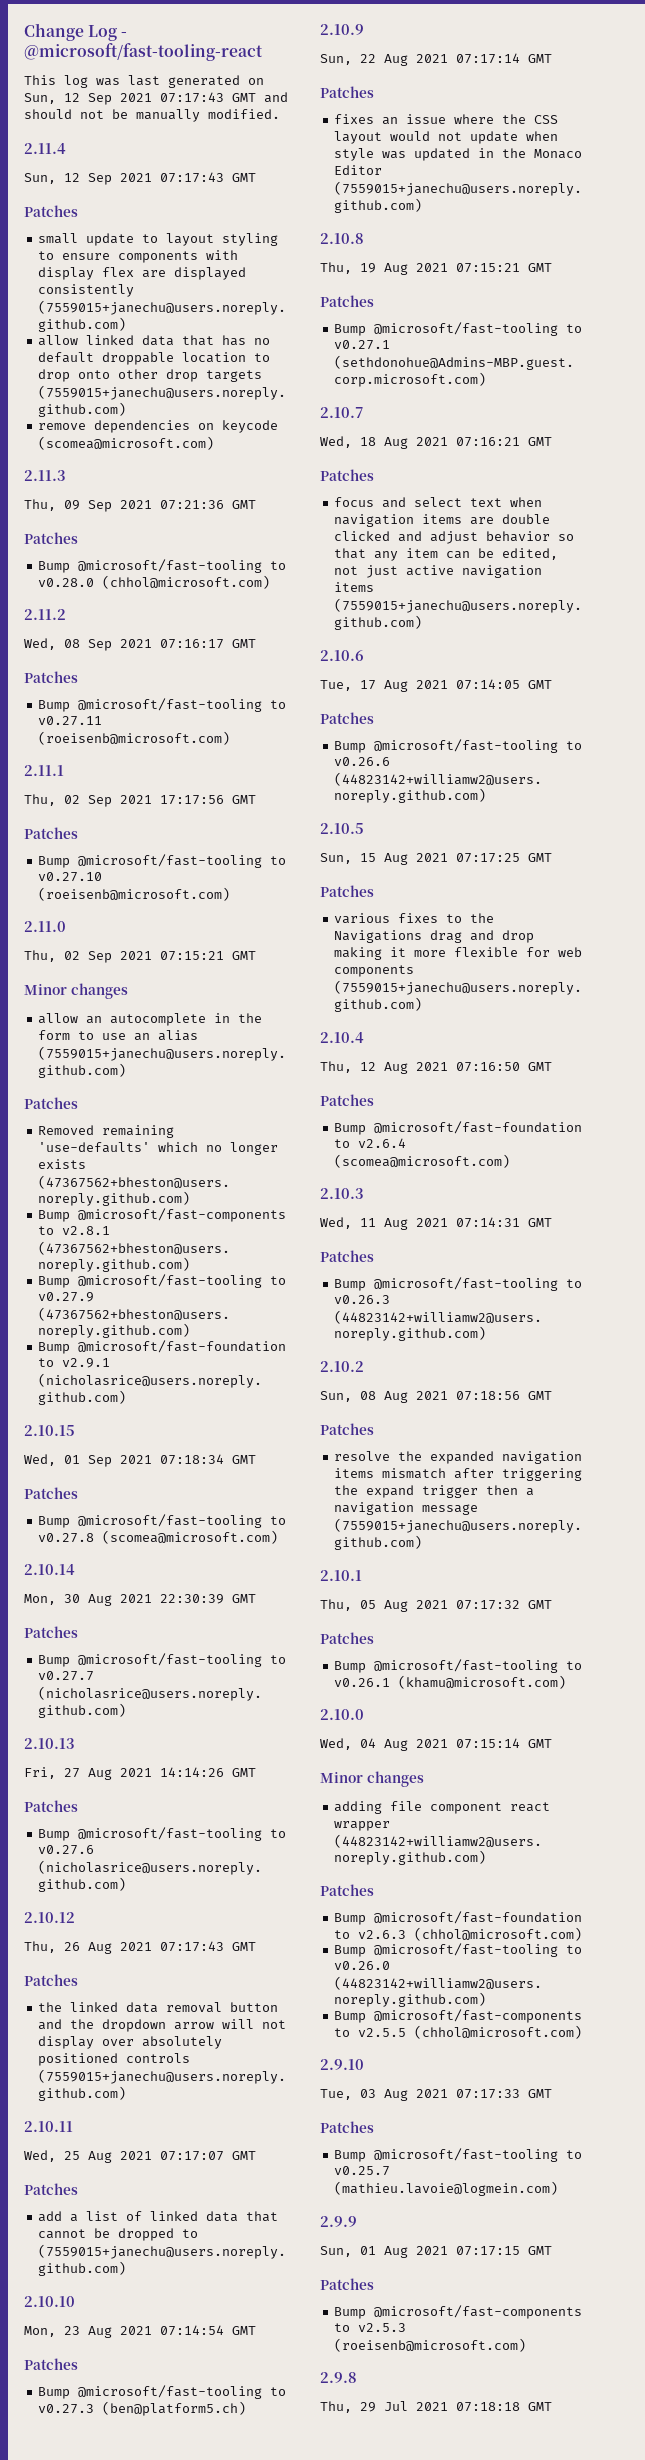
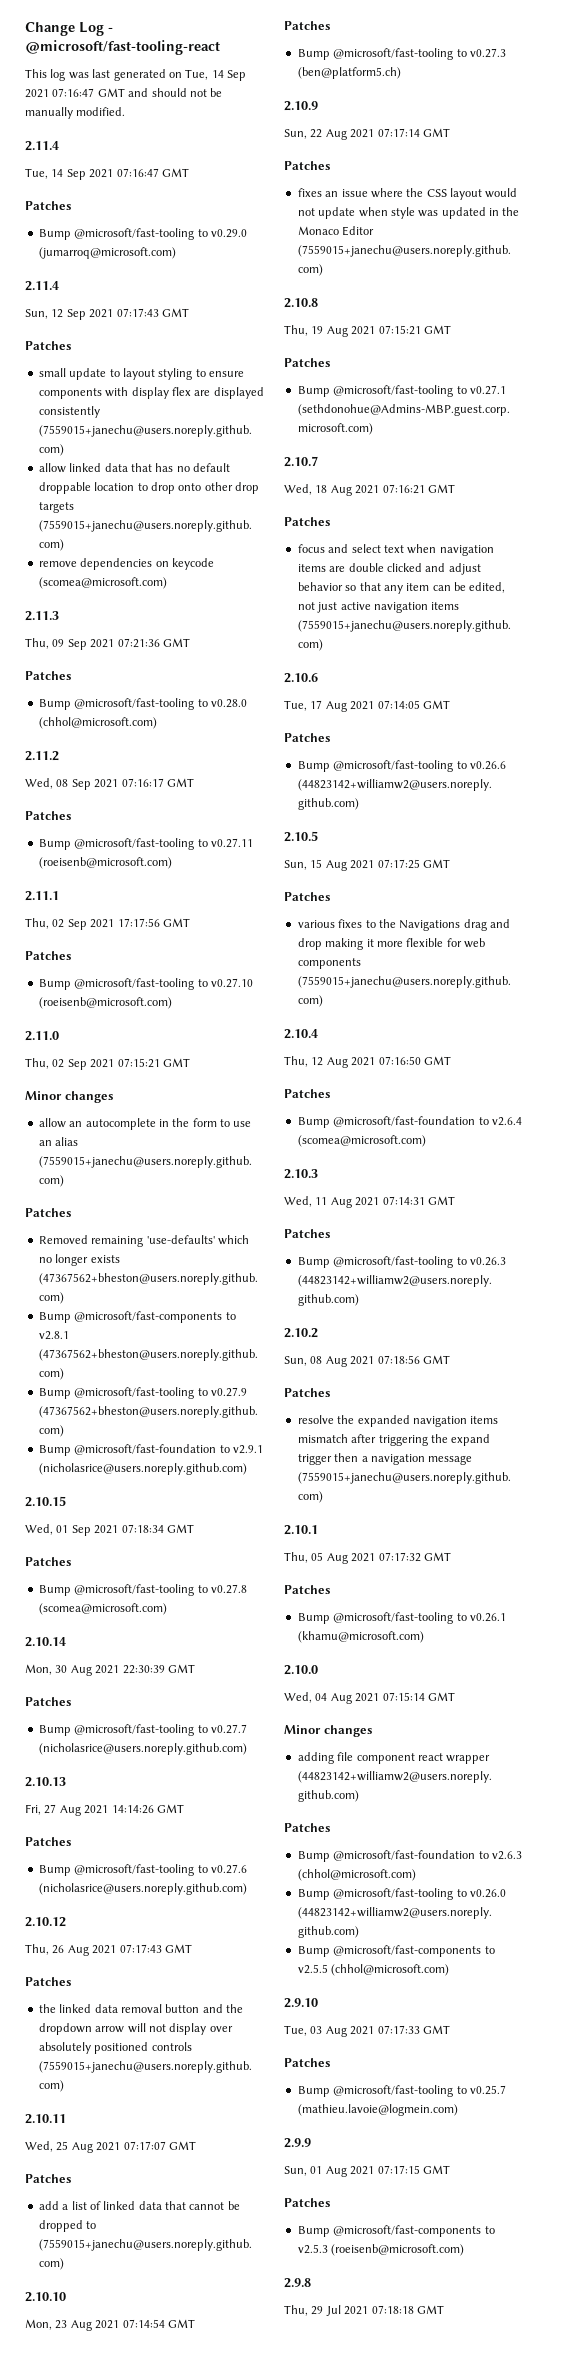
- This log was last generated on Sun, 12 Sep 2021 07:17:43 GMT and should not be manually modified.
+ This log was last generated on Tue, 14 Sep 2021 07:16:47 GMT and should not be manually modified.
+ 2.11.4
+ Tue, 14 Sep 2021 07:16:47 GMT
+ Patches
+ Bump @microsoft/fast-tooling to v0.29.0 (jumarroq@microsoft.com)

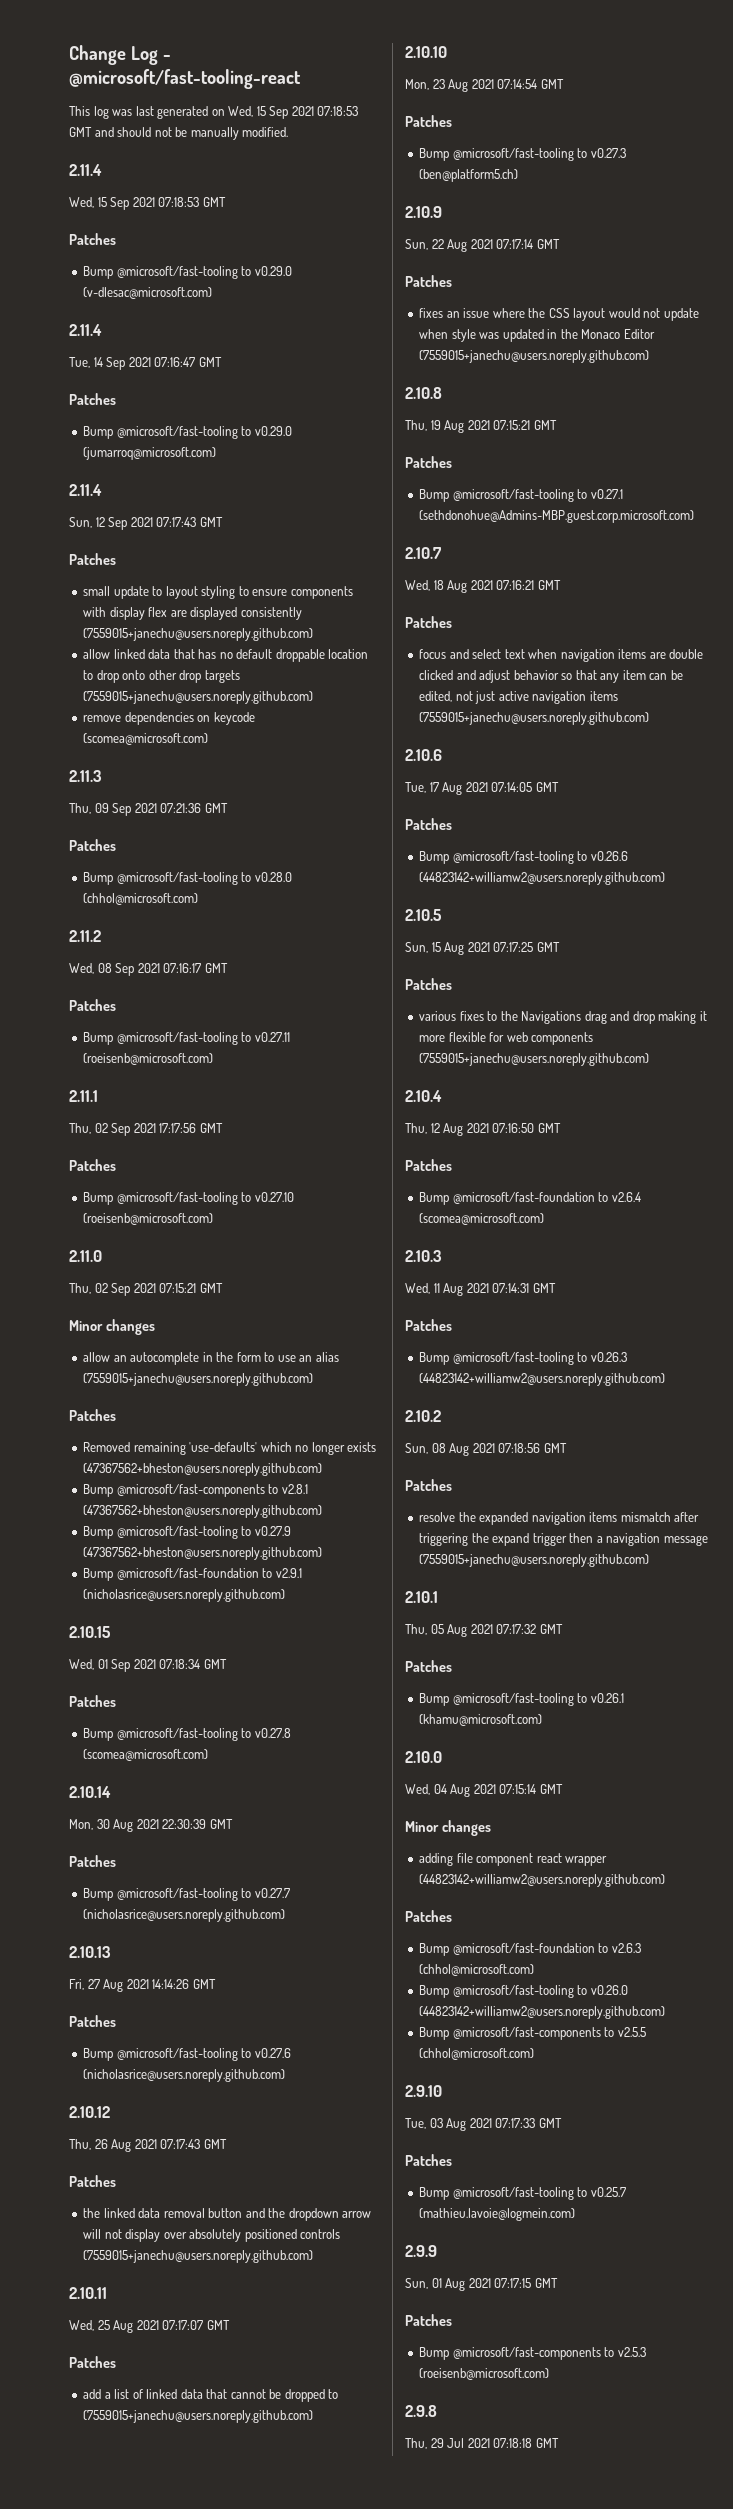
- This log was last generated on Tue, 14 Sep 2021 07:16:47 GMT and should not be manually modified.
+ This log was last generated on Wed, 15 Sep 2021 07:18:53 GMT and should not be manually modified.
+ 2.11.4
+ Wed, 15 Sep 2021 07:18:53 GMT
+ Patches
+ Bump @microsoft/fast-tooling to v0.29.0 (v-dlesac@microsoft.com)

